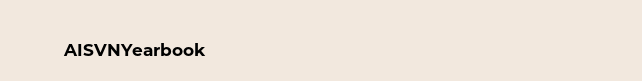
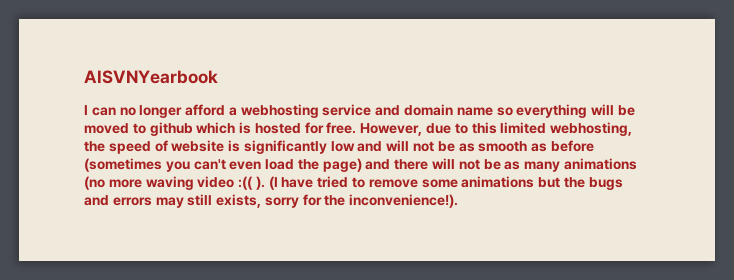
+ I can no longer afford a webhosting service and domain name so everything will be moved to github which is hosted for free. However, due to this limited webhosting, the speed of website is significantly low and will not be as smooth as before (sometimes you can't even load the page) and there will not be as many animations (no more waving video :(( ). (I have tried to remove some animations but the bugs and errors may still exists, sorry for the inconvenience!).

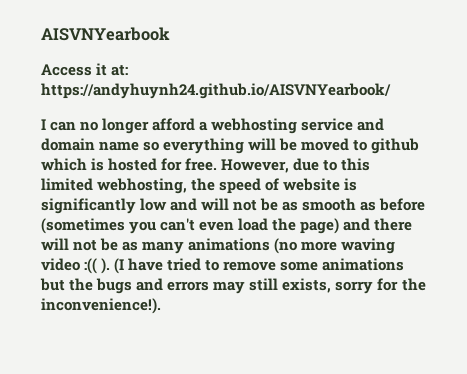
+ Access it at: https://andyhuynh24.github.io/AISVNYearbook/

